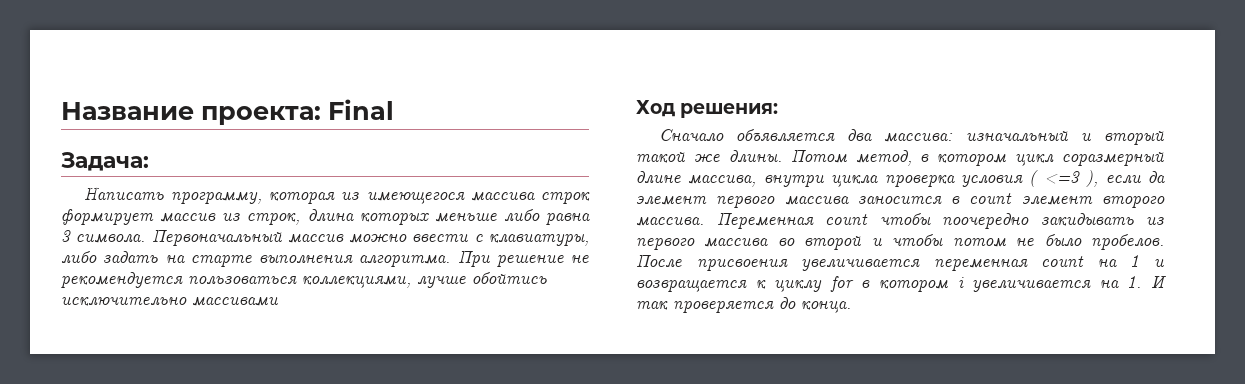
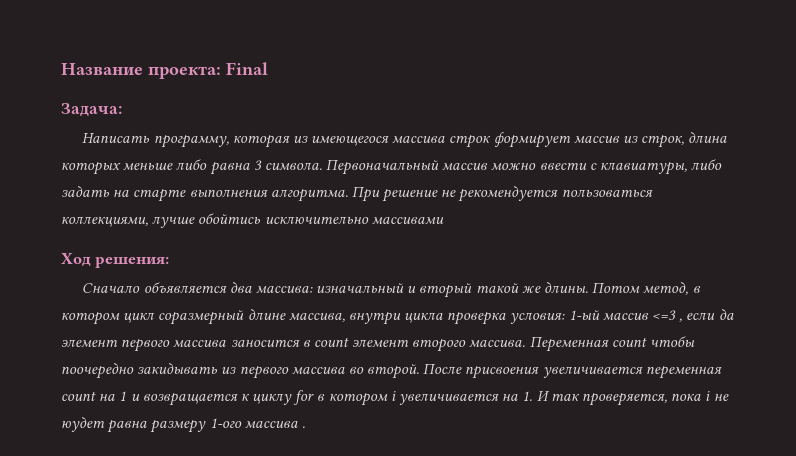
- Потом метод, в котором цикл соразмерный длине массива, внутри цикла проверка условия ( <=3 ), если да элемент первого массива заносится в count элемент второго массива.
+ Потом метод, в котором цикл соразмерный длине массива, внутри цикла проверка условия: 1-ый массив <=3 , если да элемент первого массива заносится в count элемент второго массива.
- Переменная count чтобы поочередно закидывать из первого массива во второй и чтобы потом не было пробелов.
+ Переменная count чтобы поочередно закидывать из первого массива во второй.
- После присвоения увеличивается переменная count на 1 и возвращается к циклу for в котором i увеличивается на 1. И так проверяется до конца.
+ После присвоения увеличивается переменная count на 1 и возвращается к циклу for в котором i увеличивается на 1. И так проверяется, пока i не юудет равна размеру 1-ого массива .

